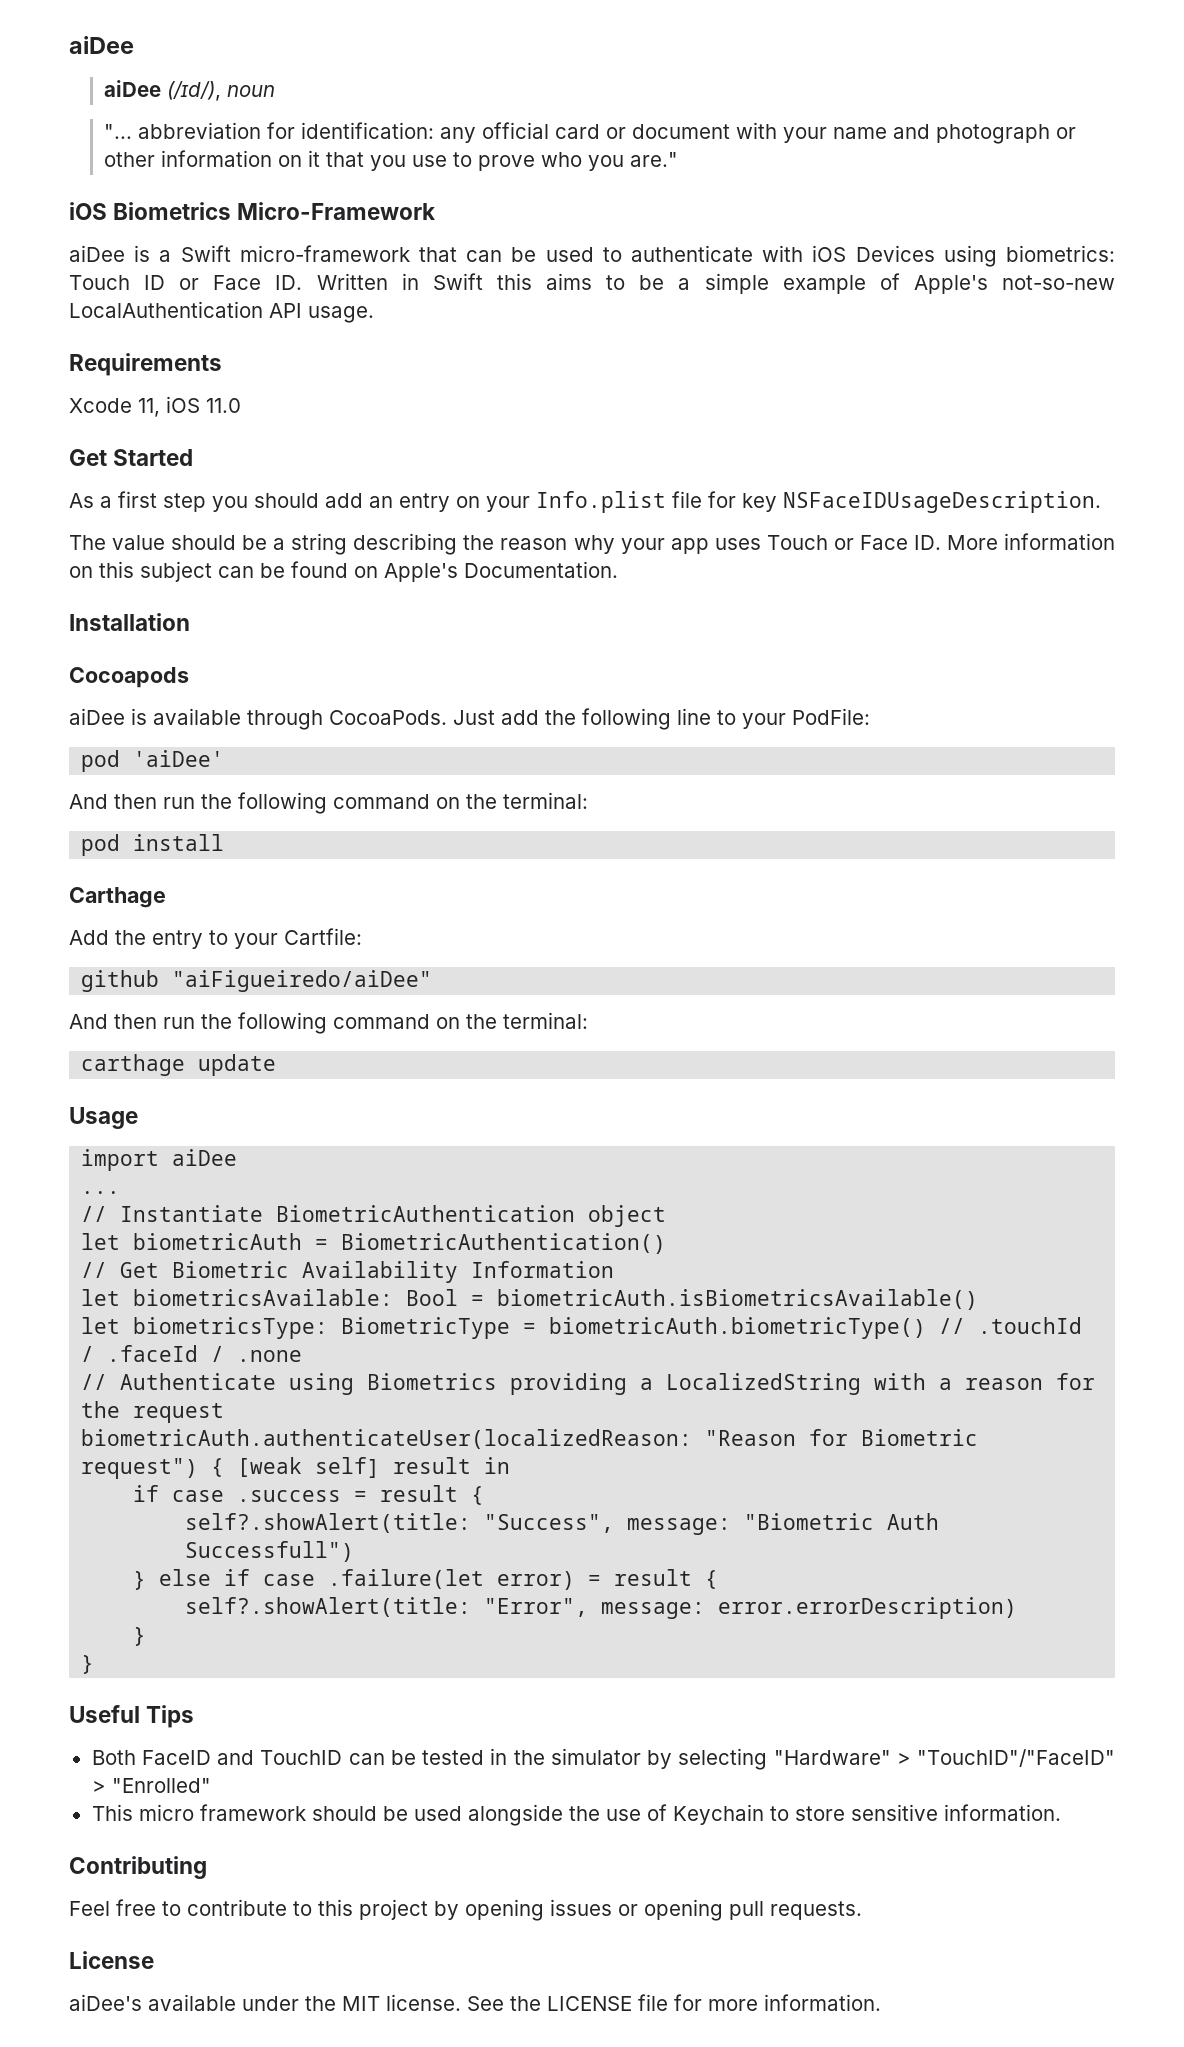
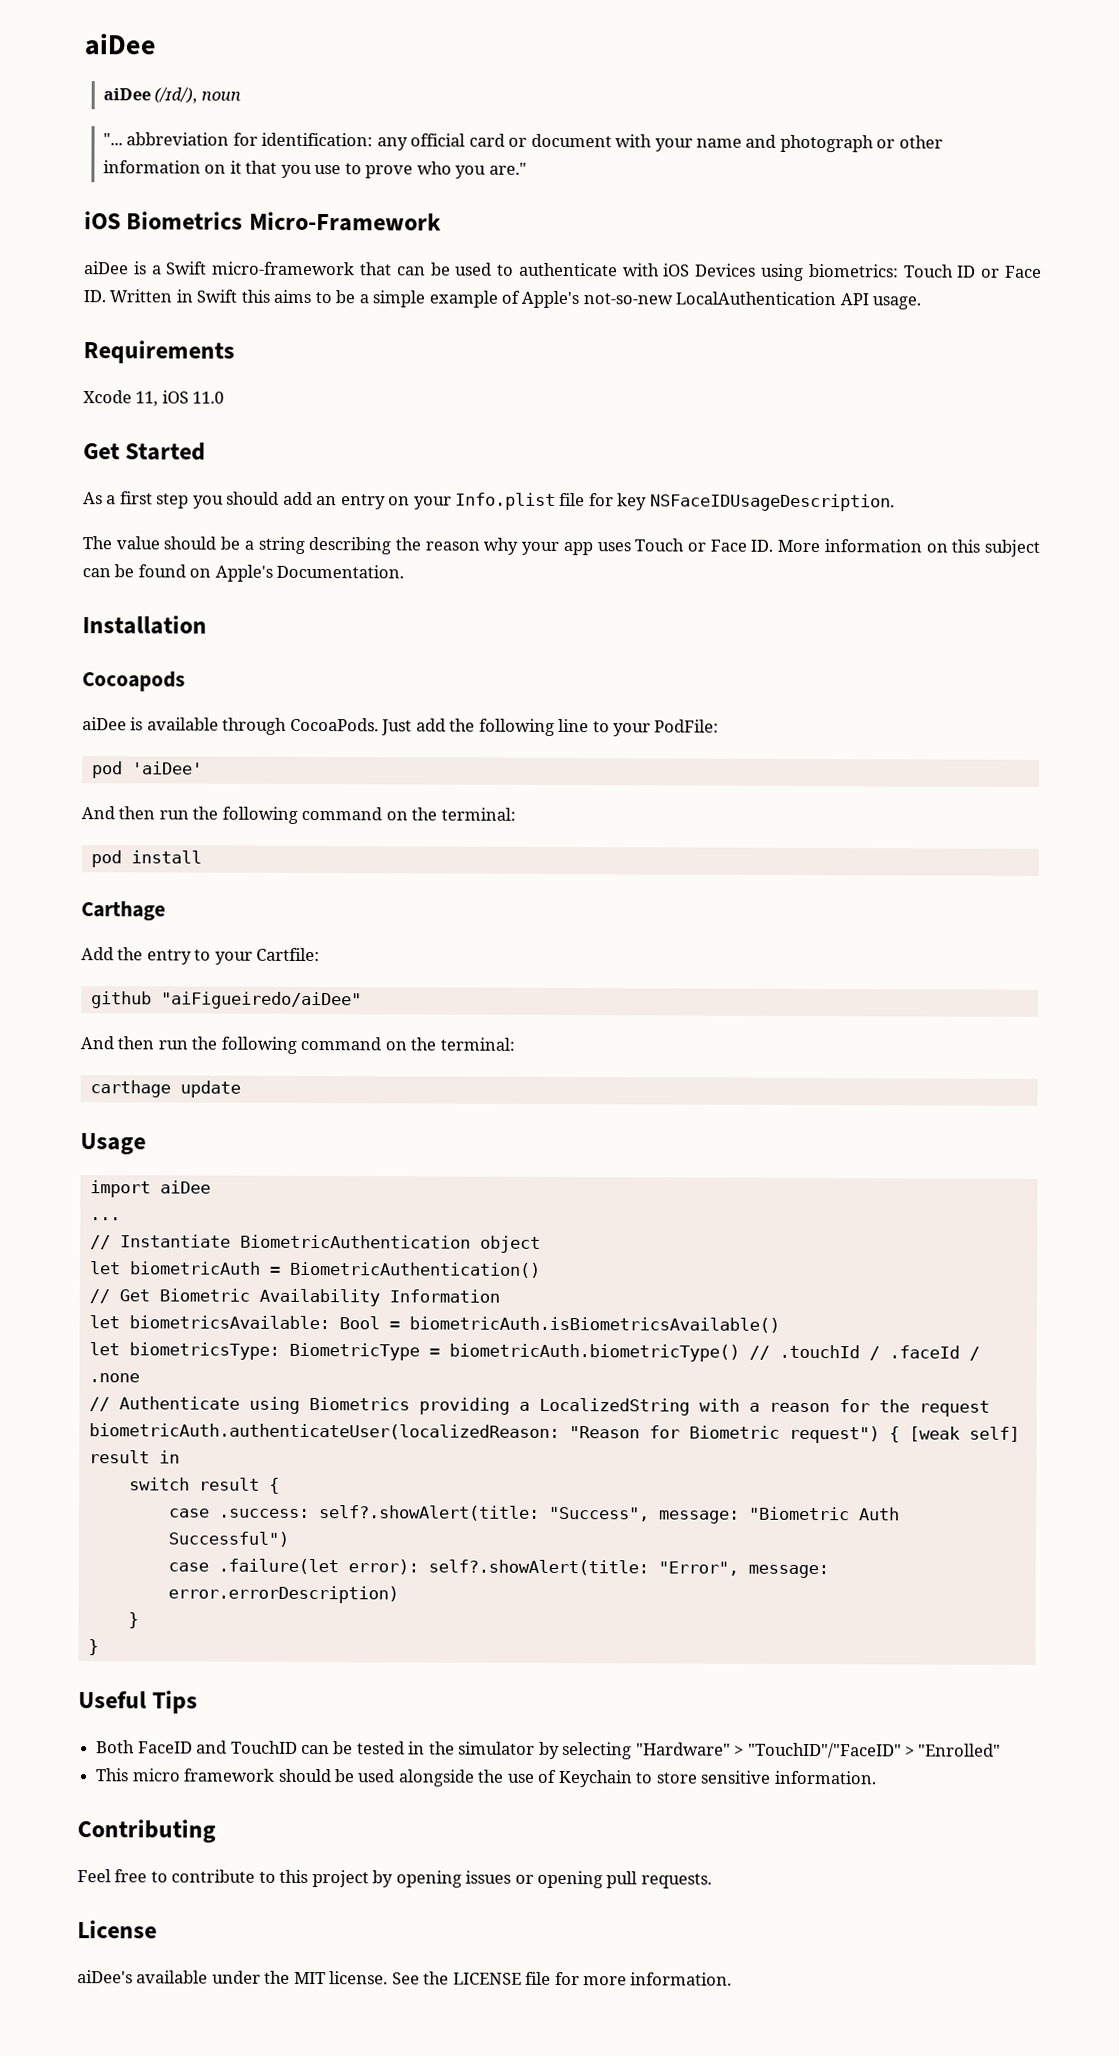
- if case .success = result {
- self?.showAlert(title: "Success", message: "Biometric Auth Successfull")
- } else if case .failure(let error) = result {
- self?.showAlert(title: "Error", message: error.errorDescription)
+ switch result {
+ case .success: self?.showAlert(title: "Success", message: "Biometric Auth Successful")
+ case .failure(let error): self?.showAlert(title: "Error", message: error.errorDescription)

